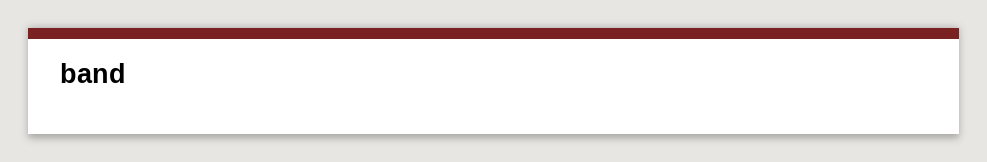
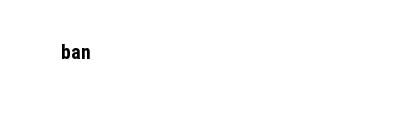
- band
+ ban

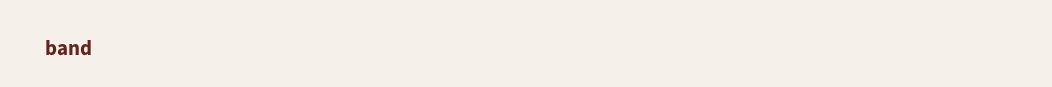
- ban
+ band

